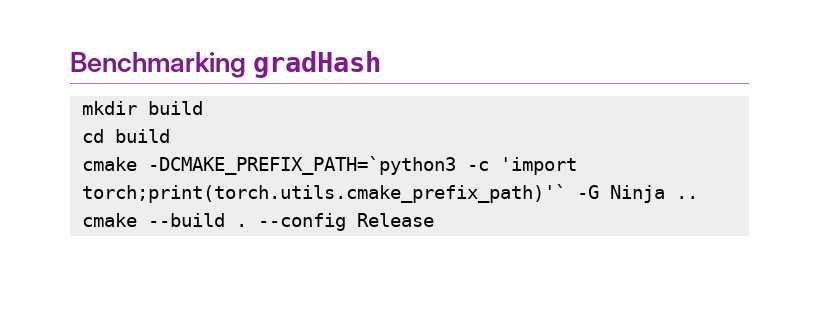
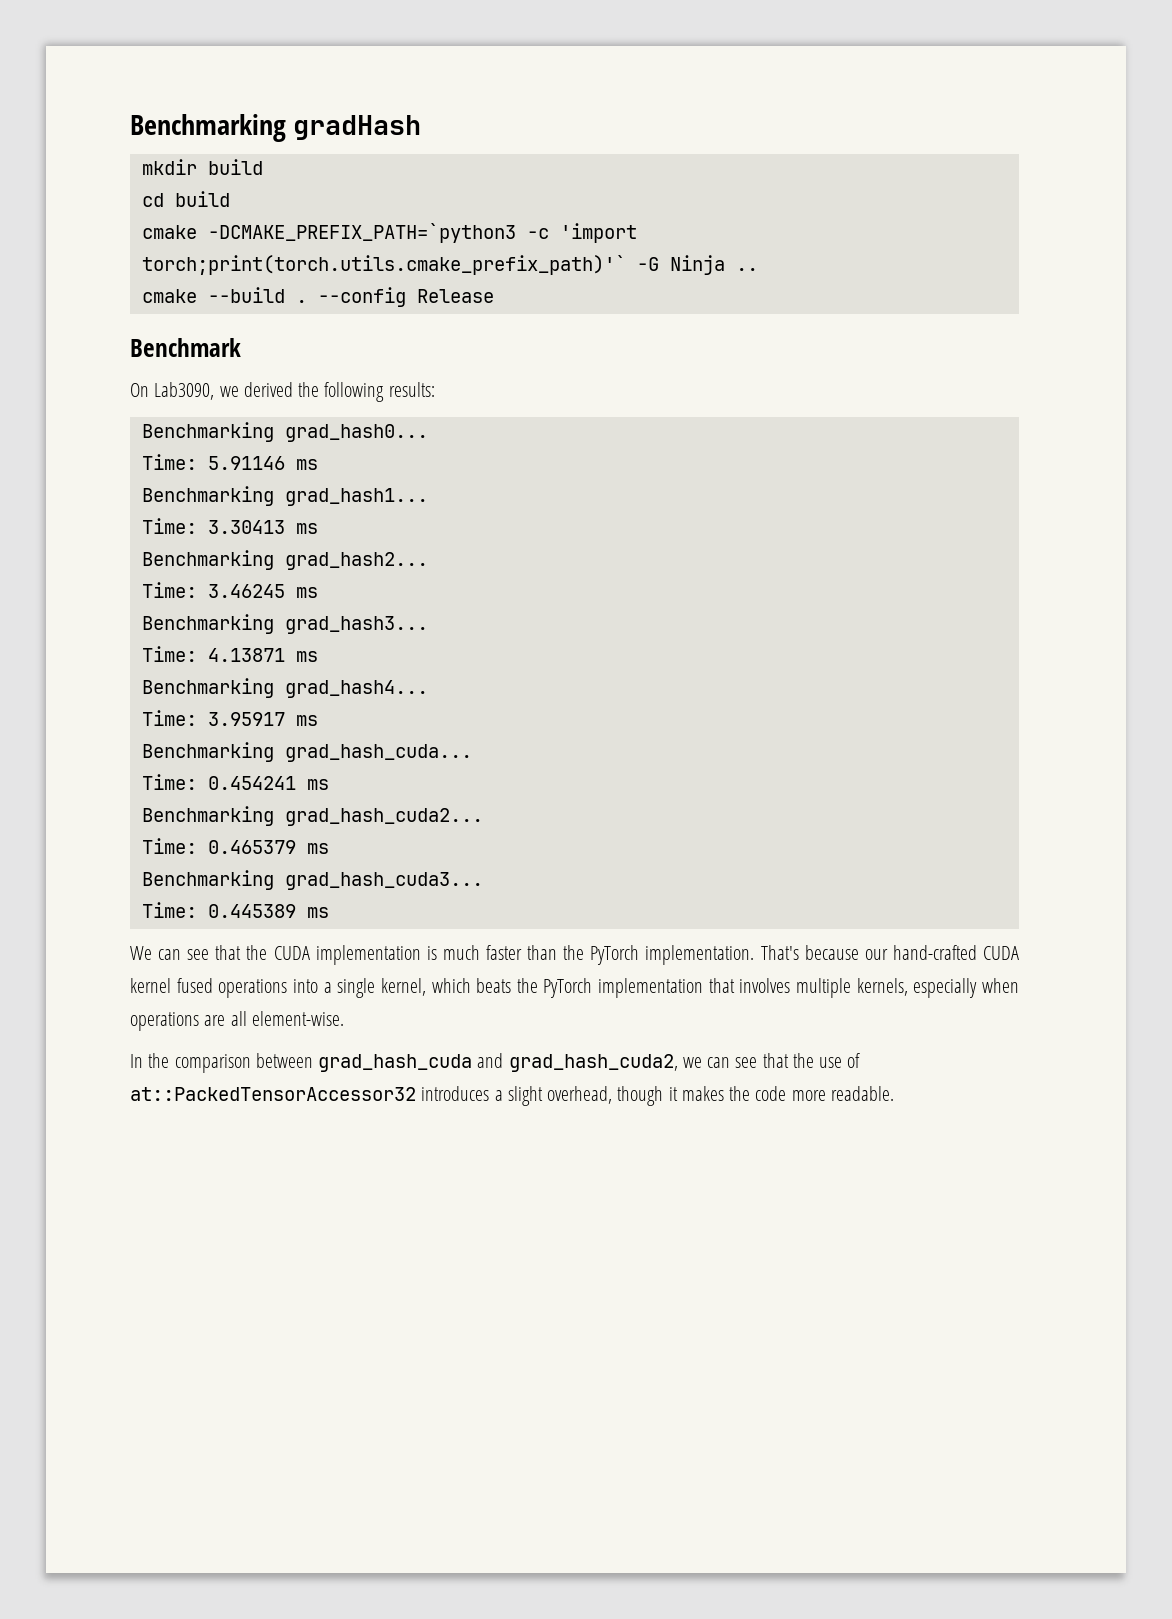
+ Benchmark
+ On Lab3090, we derived the following results:
+ Benchmarking grad_hash0...
+ Time: 5.91146 ms
+ Benchmarking grad_hash1...
+ Time: 3.30413 ms
+ Benchmarking grad_hash2...
+ Time: 3.46245 ms
+ Benchmarking grad_hash3...
+ Time: 4.13871 ms
+ Benchmarking grad_hash4...
+ Time: 3.95917 ms
+ Benchmarking grad_hash_cuda...
+ Time: 0.454241 ms
+ Benchmarking grad_hash_cuda2...
+ Time: 0.465379 ms
+ Benchmarking grad_hash_cuda3...
+ Time: 0.445389 ms
+ We can see that the CUDA implementation is much faster than the PyTorch implementation. That's because our hand-crafted CUDA kernel fused operations into a single kernel, which beats the PyTorch implementation that involves multiple kernels, especially when operations are all element-wise.
+ In the comparison between grad_hash_cuda and grad_hash_cuda2, we can see that the use of at::PackedTensorAccessor32 introduces a slight overhead, though it makes the code more readable.

